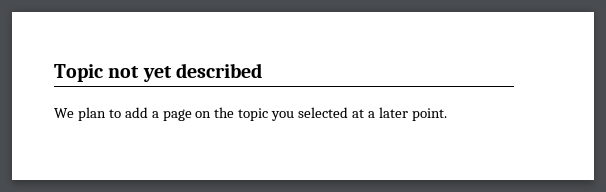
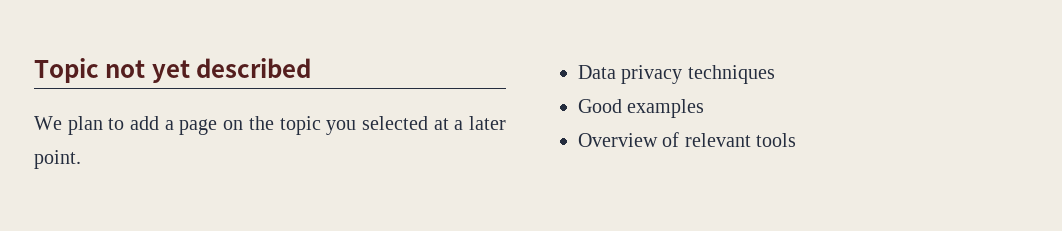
+ Data privacy techniques
+ Good examples
+ Overview of relevant tools

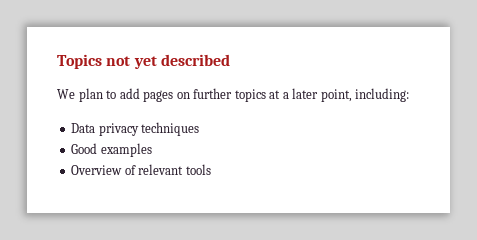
- Topic not yet described
+ Topics not yet described
- We plan to add a page on the topic you selected at a later point.
+ We plan to add pages on further topics at a later point, including:

